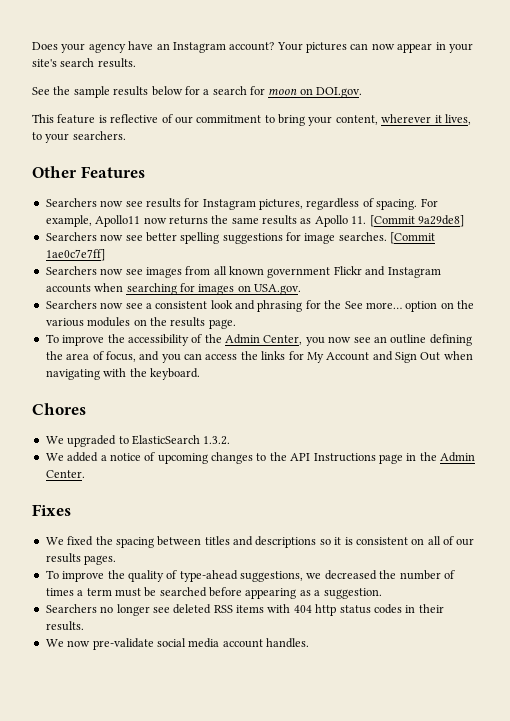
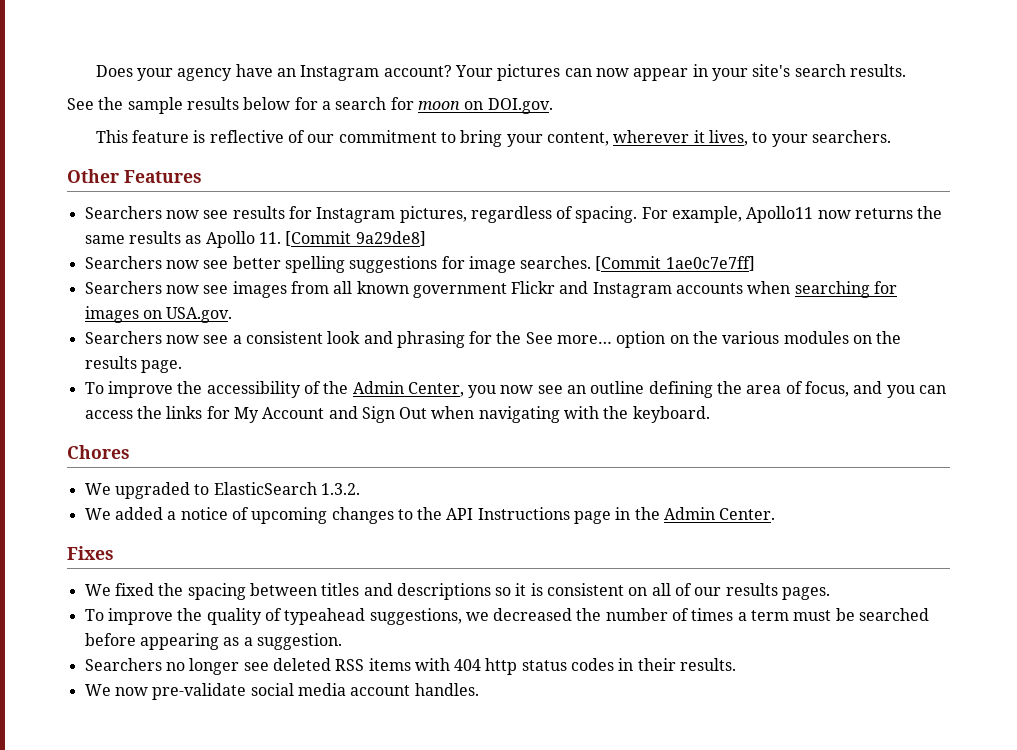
- To improve the quality of type-ahead suggestions, we decreased the number of times a term must be searched before appearing as a suggestion.
+ To improve the quality of typeahead suggestions, we decreased the number of times a term must be searched before appearing as a suggestion.

